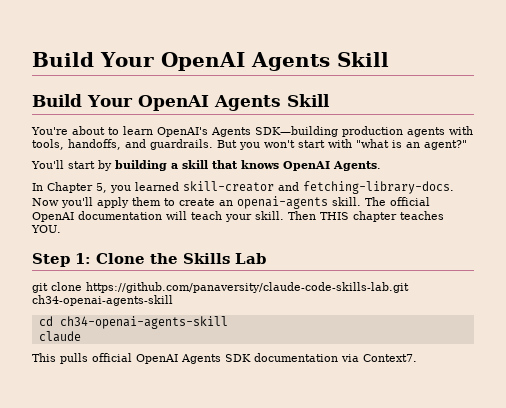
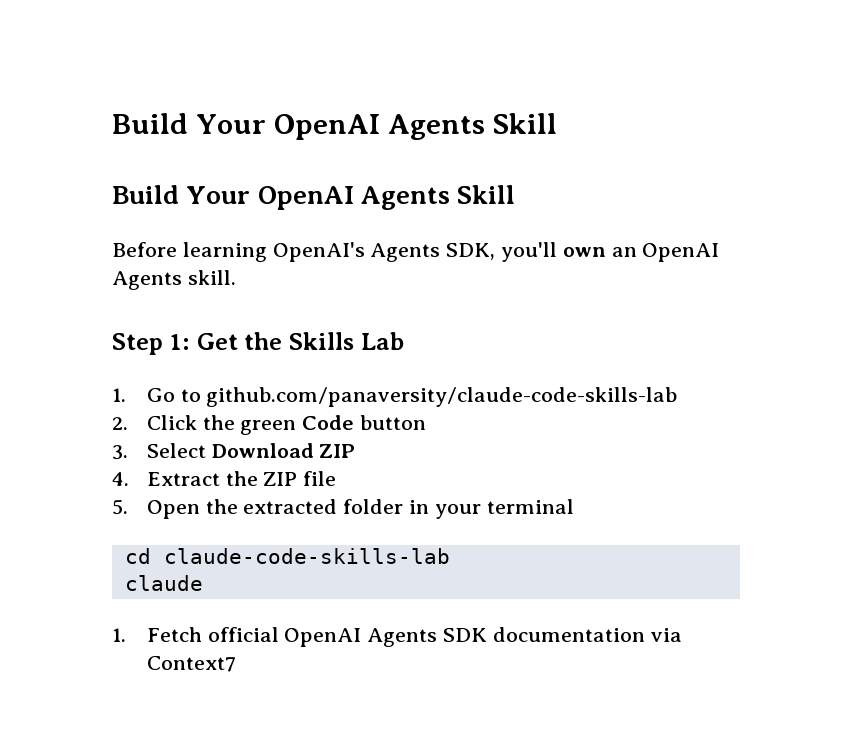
- You're about to learn OpenAI's Agents SDK—building production agents with tools, handoffs, and guardrails. But you won't start with "what is an agent?"
- You'll start by building a skill that knows OpenAI Agents.
- In Chapter 5, you learned skill-creator and fetching-library-docs. Now you'll apply them to create an openai-agents skill. The official OpenAI documentation will teach your skill. Then THIS chapter teaches YOU.
+ Before learning OpenAI's Agents SDK, you'll own an OpenAI Agents skill.
- Step 1: Clone the Skills Lab
+ Step 1: Get the Skills Lab
- git clone https://github.com/panaversity/claude-code-skills-lab.git ch34-openai-agents-skill
+ 1. Go to github.com/panaversity/claude-code-skills-lab
+ 2. Click the green Code button
+ 3. Select Download ZIP
+ 4. Extract the ZIP file
+ 5. Open the extracted folder in your terminal
- cd ch34-openai-agents-skill
+ cd claude-code-skills-lab
- This pulls official OpenAI Agents SDK documentation via Context7.
+ 1. Fetch official OpenAI Agents SDK documentation via Context7

